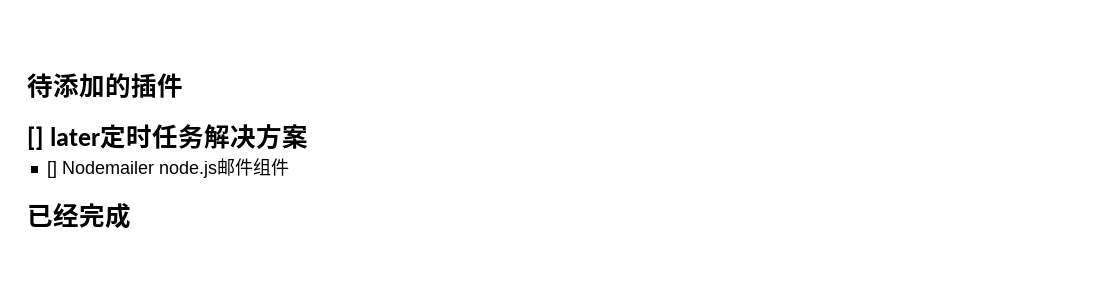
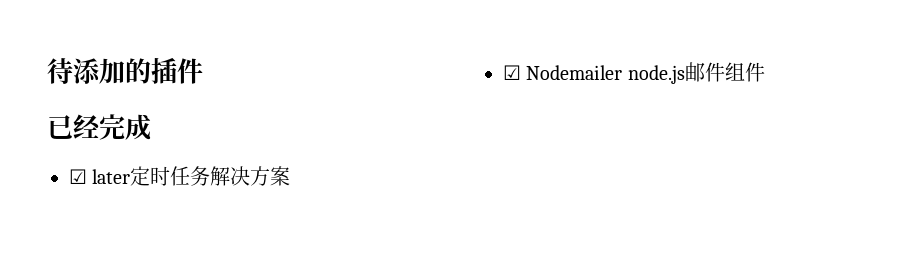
- [] later定时任务解决方案
+ 已经完成
+ ☑ later定时任务解决方案
- [] Nodemailer node.js邮件组件
+ ☑ Nodemailer node.js邮件组件
- 已经完成

